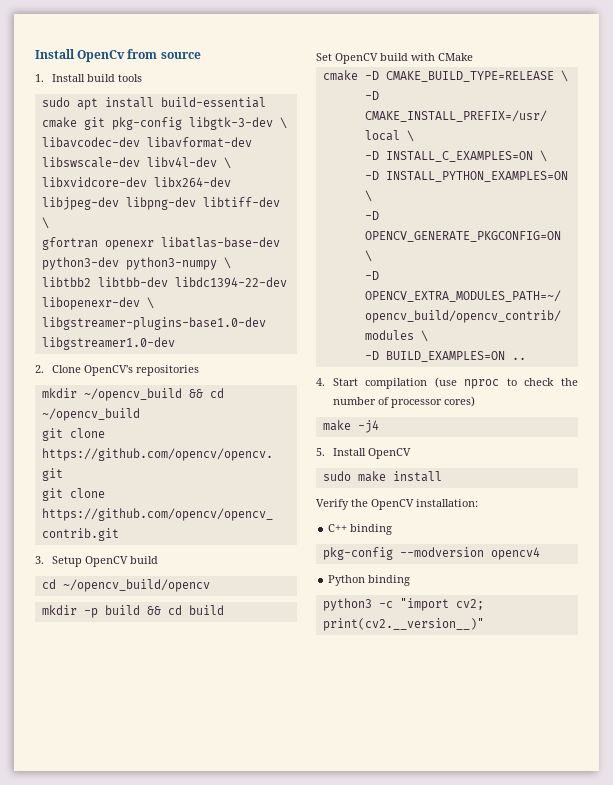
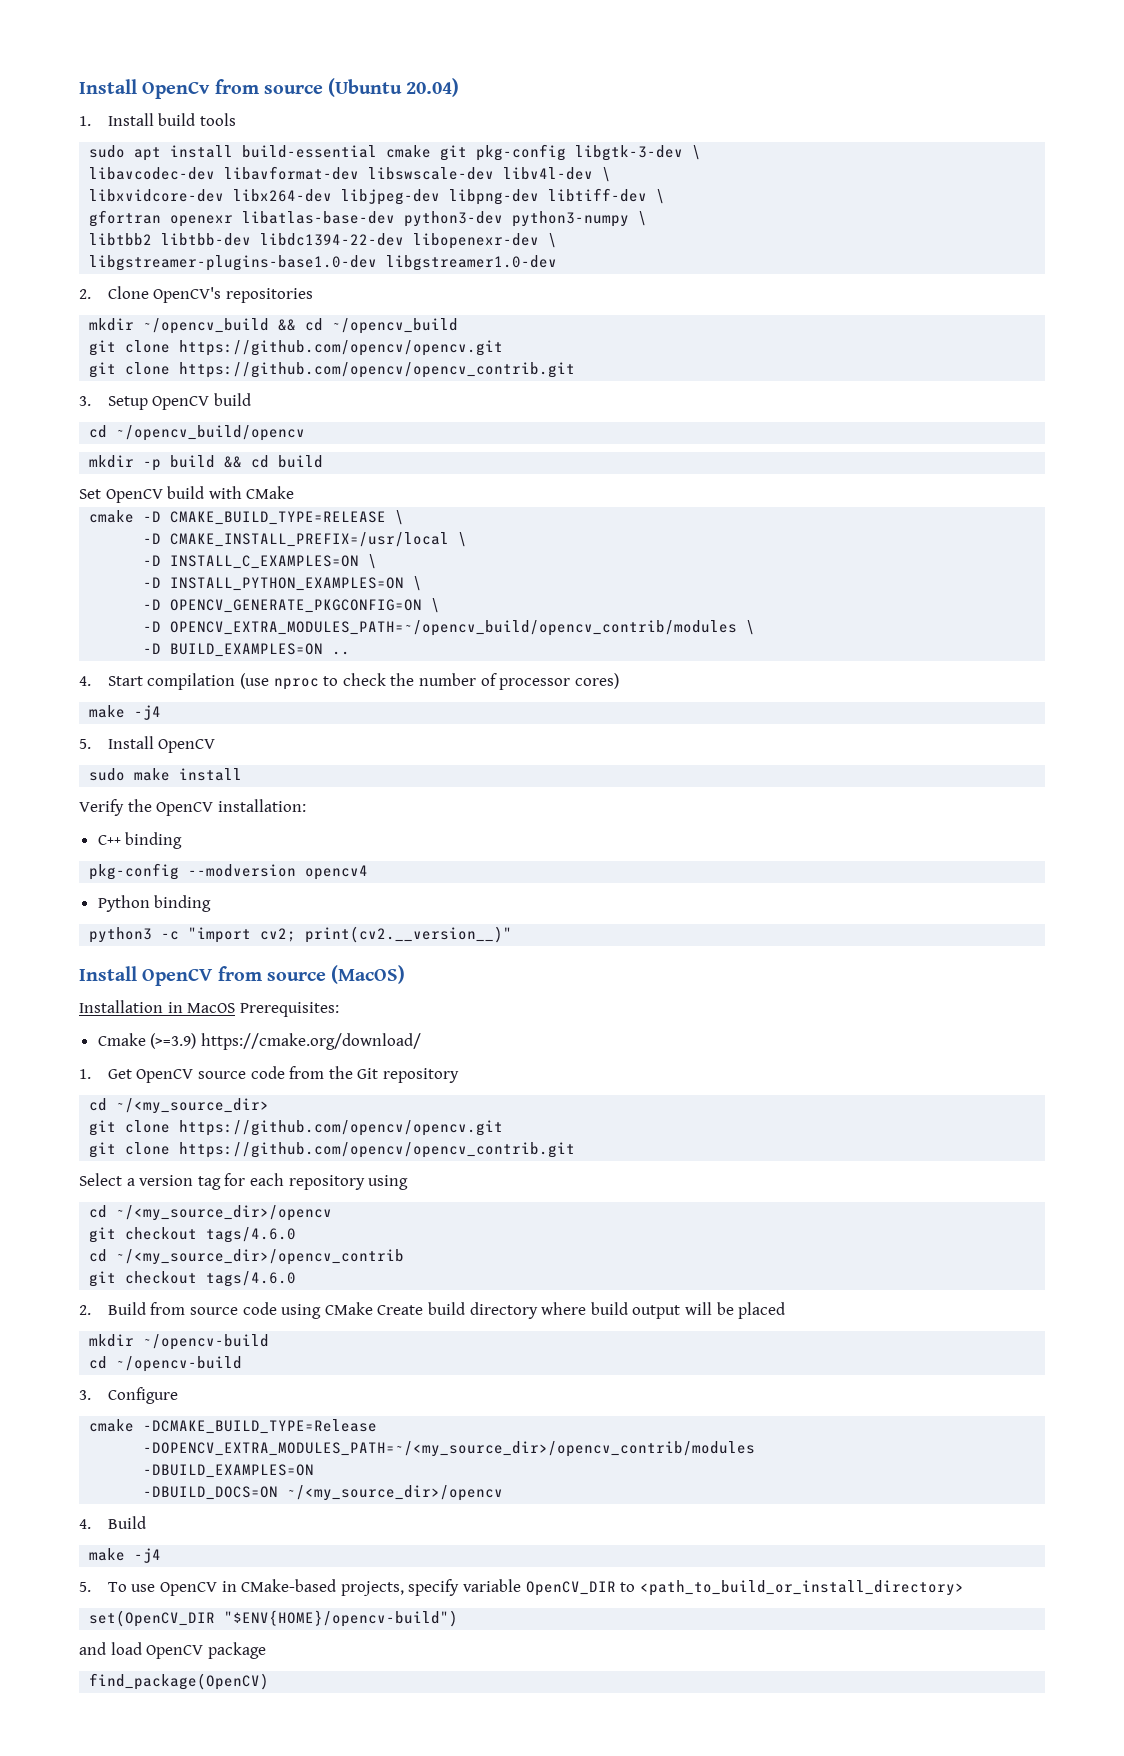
- Install OpenCv from source
+ Install OpenCv from source (Ubuntu 20.04)
+ Install OpenCV from source (MacOS)
+ Installation in MacOS Prerequisites:
+ Cmake (>=3.9) https://cmake.org/download/
+ 1. Get OpenCV source code from the Git repository
+ cd ~/<my_source_dir>
+ git clone https://github.com/opencv/opencv.git
+ git clone https://github.com/opencv/opencv_contrib.git
+ Select a version tag for each repository using
+ cd ~/<my_source_dir>/opencv
+ git checkout tags/4.6.0
+ cd ~/<my_source_dir>/opencv_contrib
+ git checkout tags/4.6.0
+ 2. Build from source code using CMake Create build directory where build output will be placed
+ mkdir ~/opencv-build
+ cd ~/opencv-build
+ 3. Configure
+ cmake -DCMAKE_BUILD_TYPE=Release
+ -DOPENCV_EXTRA_MODULES_PATH=~/<my_source_dir>/opencv_contrib/modules
+ -DBUILD_EXAMPLES=ON
+ -DBUILD_DOCS=ON ~/<my_source_dir>/opencv
+ 4. Build
+ make -j4
+ 5. To use OpenCV in CMake-based projects, specify variable OpenCV_DIR to <path_to_build_or_install_directory>
+ set(OpenCV_DIR "$ENV{HOME}/opencv-build")
+ and load OpenCV package
+ find_package(OpenCV)

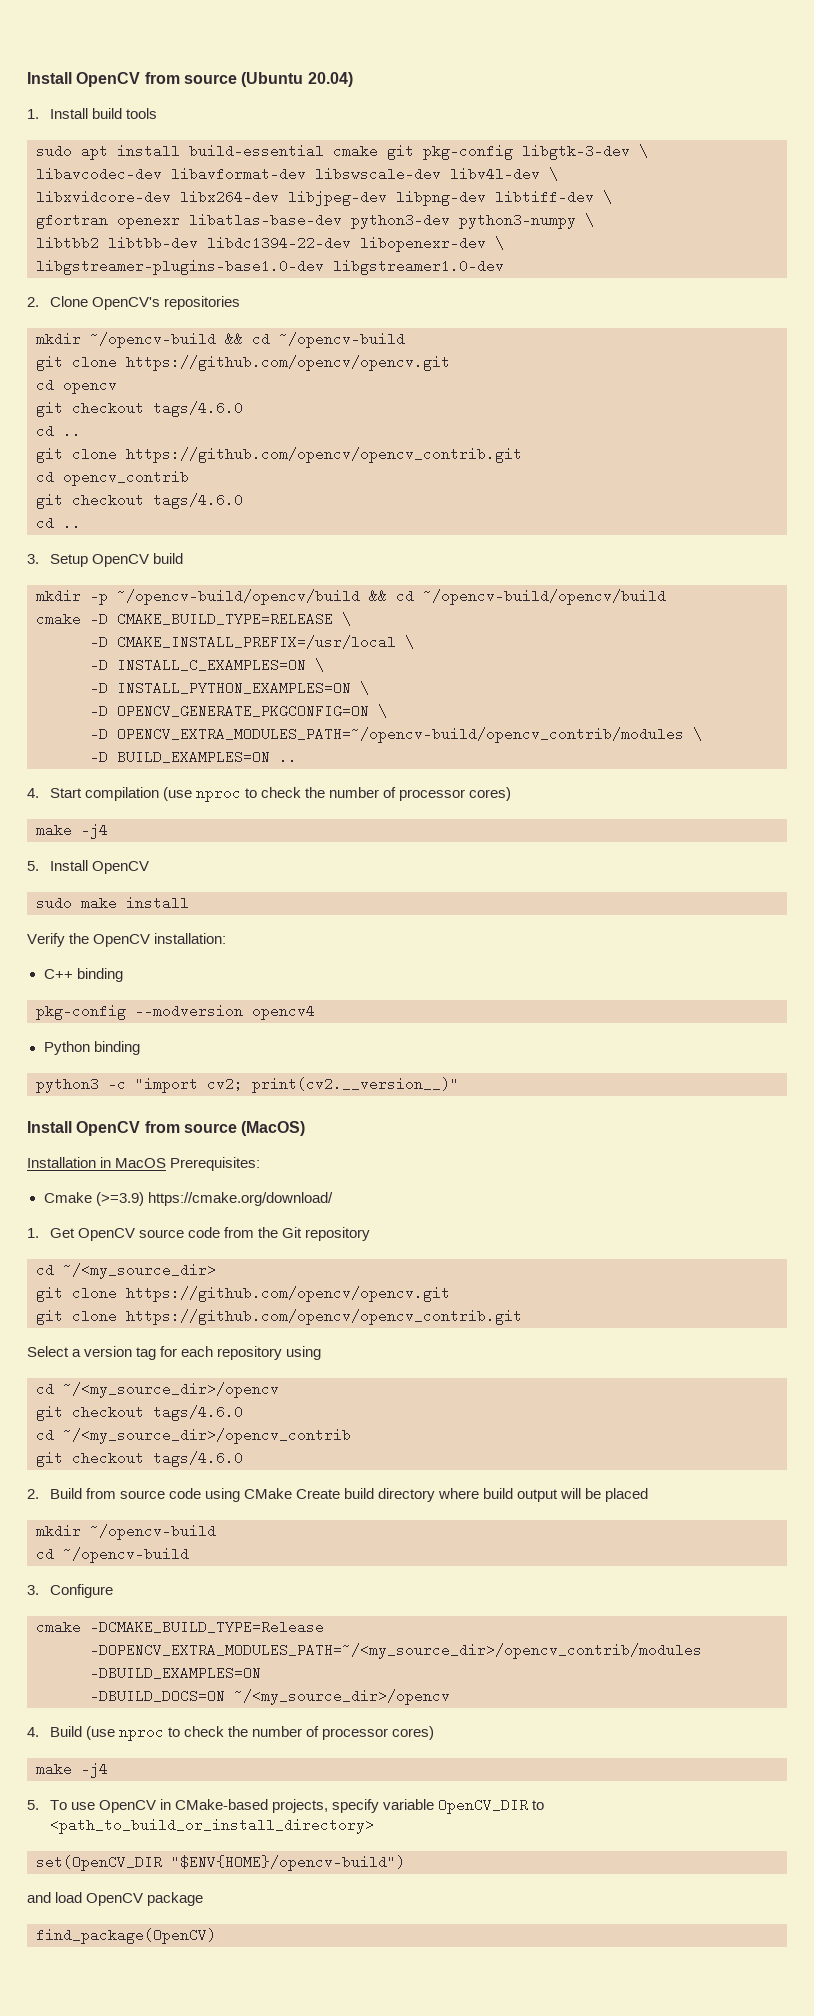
- Install OpenCv from source (Ubuntu 20.04)
+ Install OpenCV from source (Ubuntu 20.04)
- mkdir ~/opencv_build && cd ~/opencv_build
+ mkdir ~/opencv-build && cd ~/opencv-build
  git clone https://github.com/opencv/opencv.git
+ cd opencv
+ git checkout tags/4.6.0
+ cd ..
  git clone https://github.com/opencv/opencv_contrib.git
+ cd opencv_contrib
+ git checkout tags/4.6.0
+ cd ..
- cd ~/opencv_build/opencv
- mkdir -p build && cd build
- Set OpenCV build with CMake
+ mkdir -p ~/opencv-build/opencv/build && cd ~/opencv-build/opencv/build
- -D OPENCV_EXTRA_MODULES_PATH=~/opencv_build/opencv_contrib/modules \
+ -D OPENCV_EXTRA_MODULES_PATH=~/opencv-build/opencv_contrib/modules \
- 4. Build
+ 4. Build (use nproc to check the number of processor cores)

